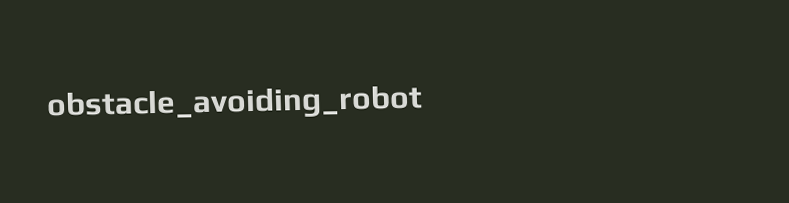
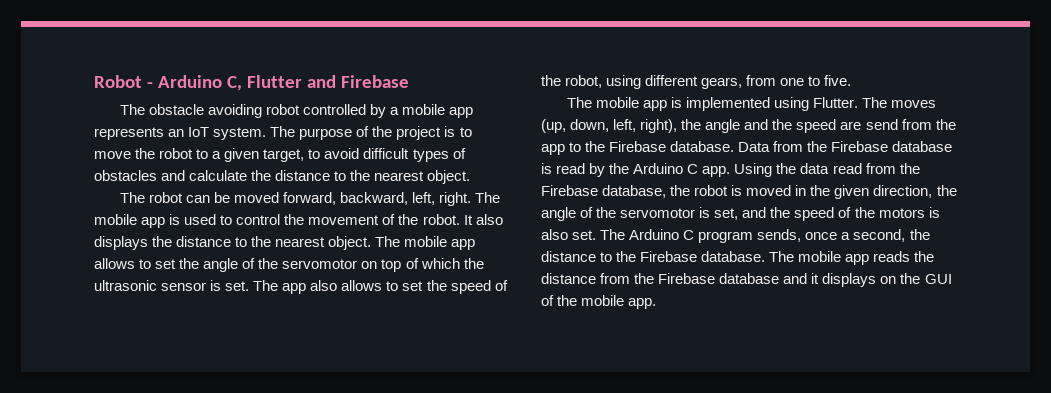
- obstacle_avoiding_robot
+ Robot - Arduino C, Flutter and Firebase
+ The obstacle avoiding robot controlled by a mobile app represents an IoT system. The purpose of the project is to move the robot to a given target, to avoid difficult types of obstacles and calculate the distance to the nearest object.
+ The robot can be moved forward, backward, left, right. The mobile app is used to control the movement of the robot. It also displays the distance to the nearest object. The mobile app allows to set the angle of the servomotor on top of which the ultrasonic sensor is set. The app also allows to set the speed of the robot, using different gears, from one to five.
+ The mobile app is implemented using Flutter. The moves (up, down, left, right), the angle and the speed are send from the app to the Firebase database. Data from the Firebase database is read by the Arduino C app. Using the data read from the Firebase database, the robot is moved in the given direction, the angle of the servomotor is set, and the speed of the motors is also set. The Arduino C program sends, once a second, the distance to the Firebase database. The mobile app reads the distance from the Firebase database and it displays on the GUI of the mobile app.

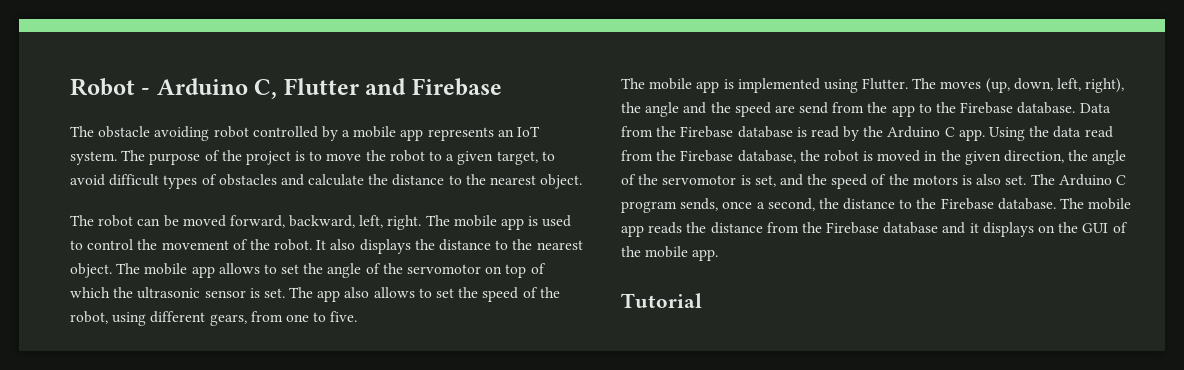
+ Tutorial

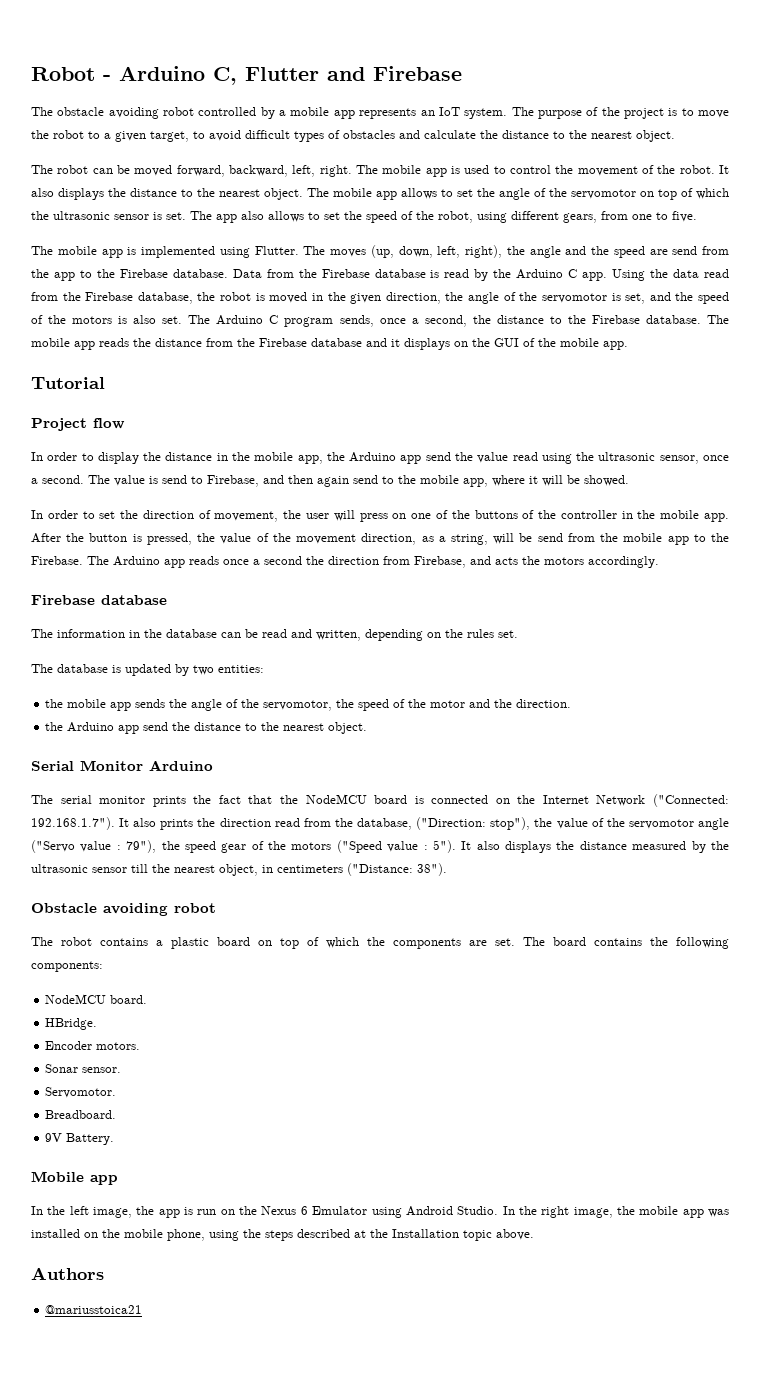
+ Project flow
+ In order to display the distance in the mobile app, the Arduino app send the value read using the ultrasonic sensor, once a second. The value is send to Firebase, and then again send to the mobile app, where it will be showed.
+ In order to set the direction of movement, the user will press on one of the buttons of the controller in the mobile app. After the button is pressed, the value of the movement direction, as a string, will be send from the mobile app to the Firebase. The Arduino app reads once a second the direction from Firebase, and acts the motors accordingly.
+ Firebase database
+ The information in the database can be read and written, depending on the rules set.
+ The database is updated by two entities:
+ the mobile app sends the angle of the servomotor, the speed of the motor and the direction.
+ the Arduino app send the distance to the nearest object.
+ Serial Monitor Arduino
+ The serial monitor prints the fact that the NodeMCU board is connected on the Internet Network ("Connected: 192.168.1.7"). It also prints the direction read from the database, ("Direction: stop"), the value of the servomotor angle ("Servo value : 79"), the speed gear of the motors ("Speed value : 5"). It also displays the distance measured by the ultrasonic sensor till the nearest object, in centimeters ("Distance: 38").
+ Obstacle avoiding robot
+ The robot contains a plastic board on top of which the components are set. The board contains the following components:
+ NodeMCU board.
+ HBridge.
+ Encoder motors.
+ Sonar sensor.
+ Servomotor.
+ Breadboard.
+ 9V Battery.
+ Mobile app
+ In the left image, the app is run on the Nexus 6 Emulator using Android Studio. In the right image, the mobile app was installed on the mobile phone, using the steps described at the Installation topic above.
+ Authors
+ @mariusstoica21

